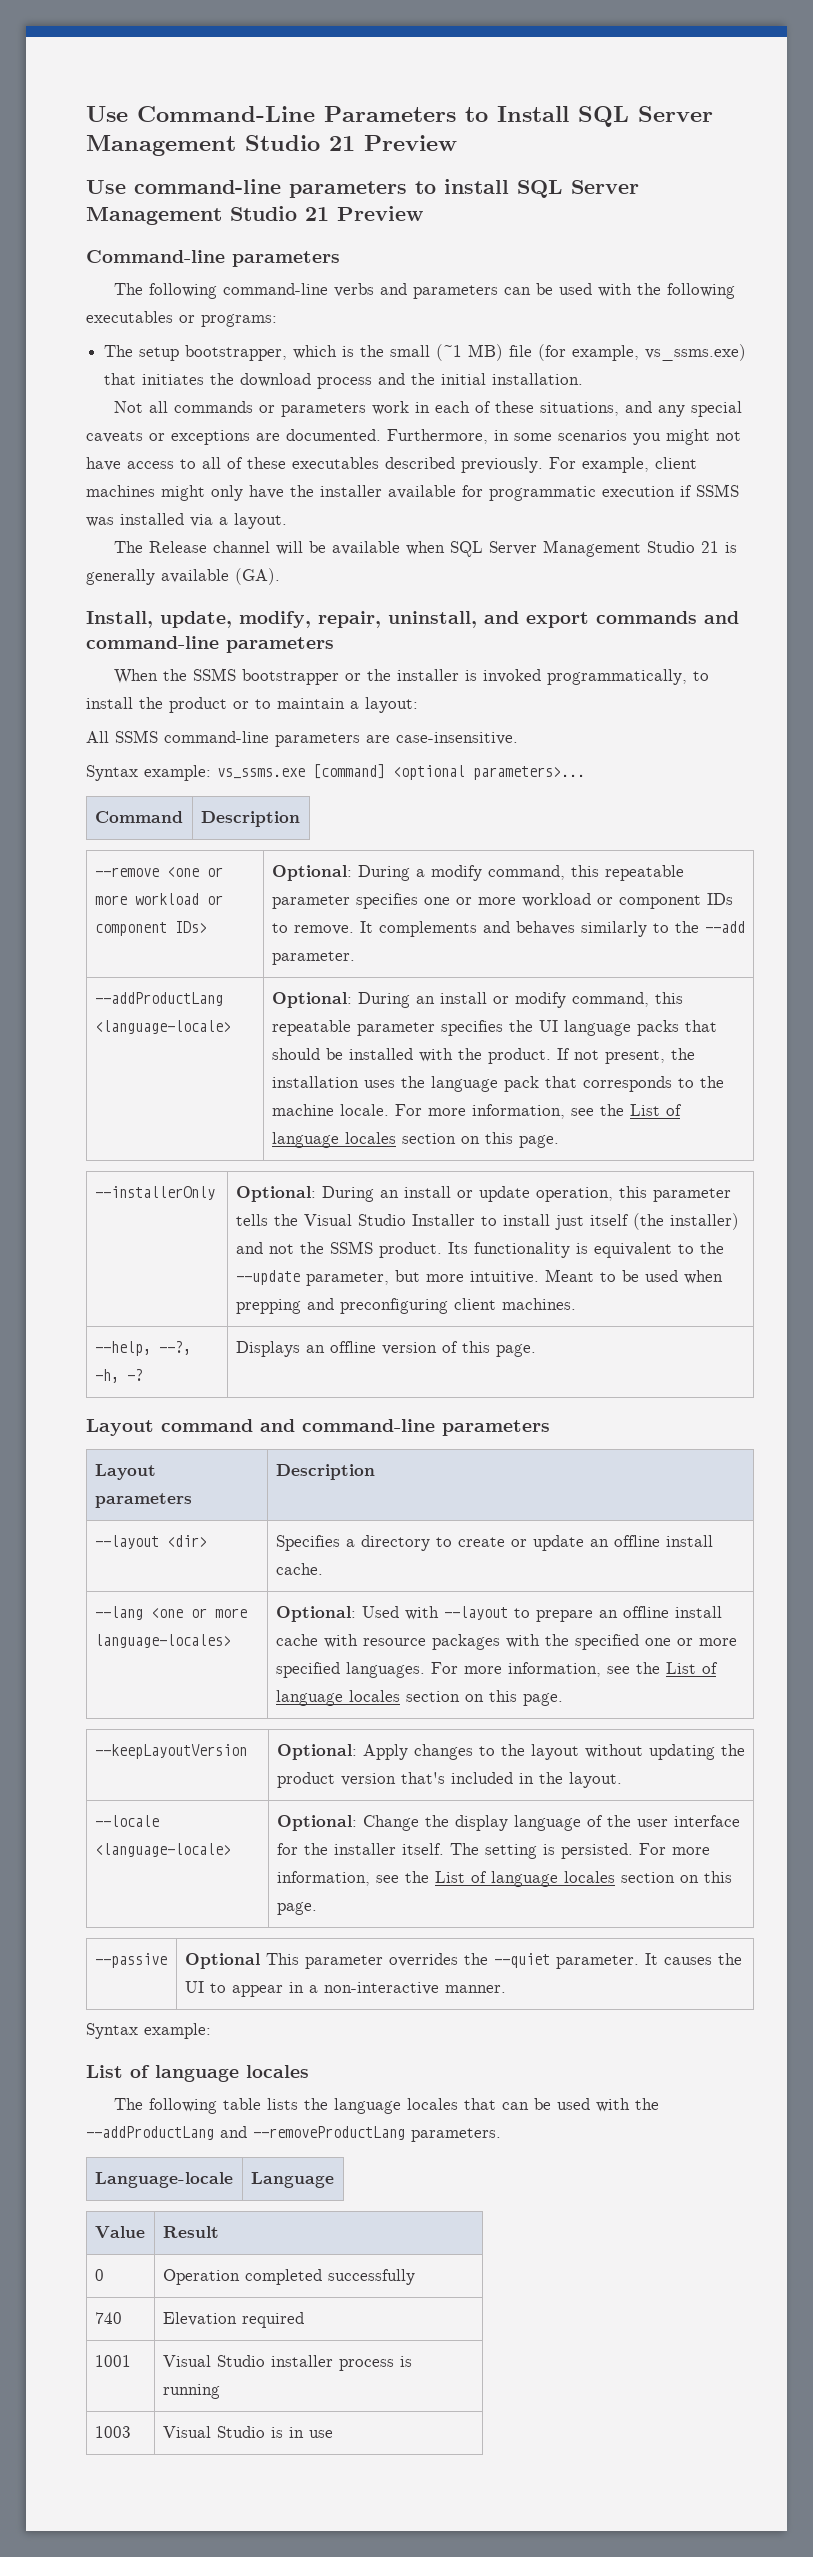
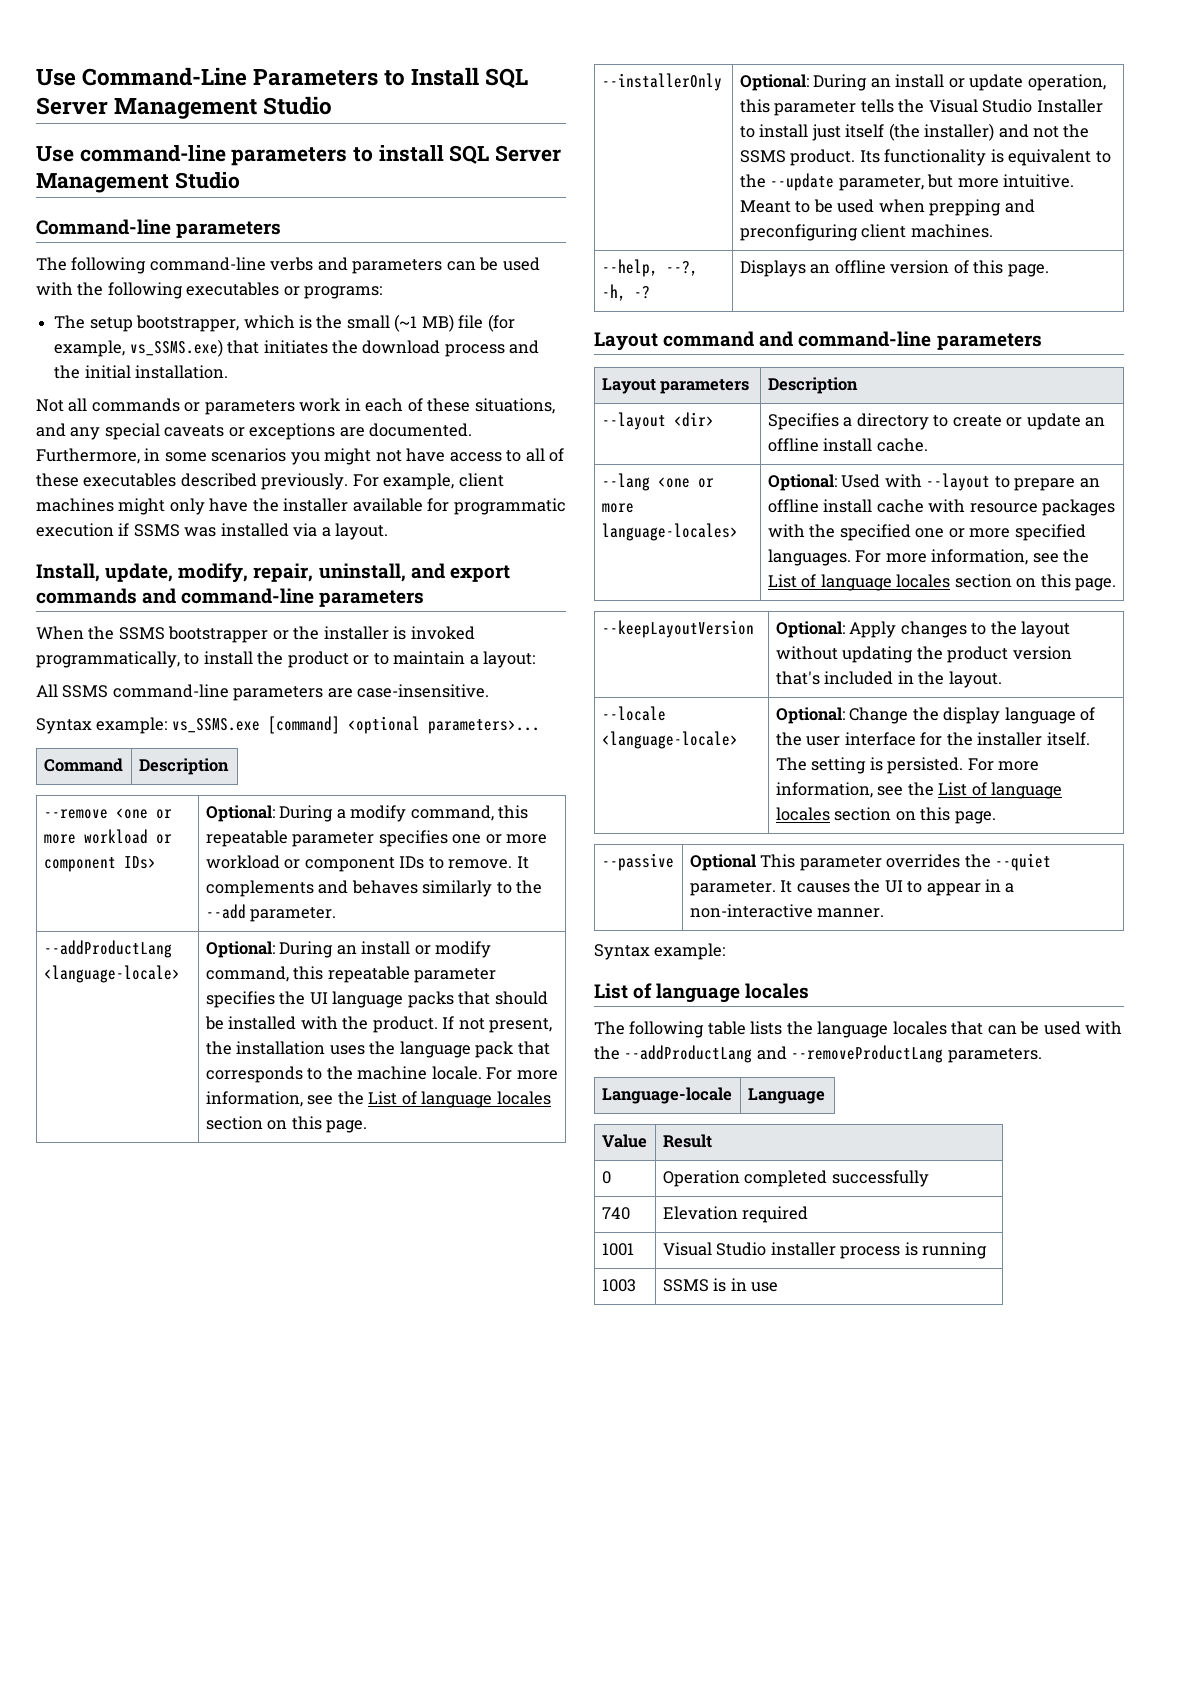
- Use Command-Line Parameters to Install SQL Server Management Studio 21 Preview
+ Use Command-Line Parameters to Install SQL Server Management Studio
- Use command-line parameters to install SQL Server Management Studio 21 Preview
+ Use command-line parameters to install SQL Server Management Studio
- The setup bootstrapper, which is the small (~1 MB) file (for example, vs_ssms.exe) that initiates the download process and the initial installation.
+ The setup bootstrapper, which is the small (~1 MB) file (for example, vs_SSMS.exe) that initiates the download process and the initial installation.
- The Release channel will be available when SQL Server Management Studio 21 is generally available (GA).
- Syntax example: vs_ssms.exe [command] <optional parameters>...
+ Syntax example: vs_SSMS.exe [command] <optional parameters>...
- 1003 | Visual Studio is in use
+ 1003 | SSMS is in use

